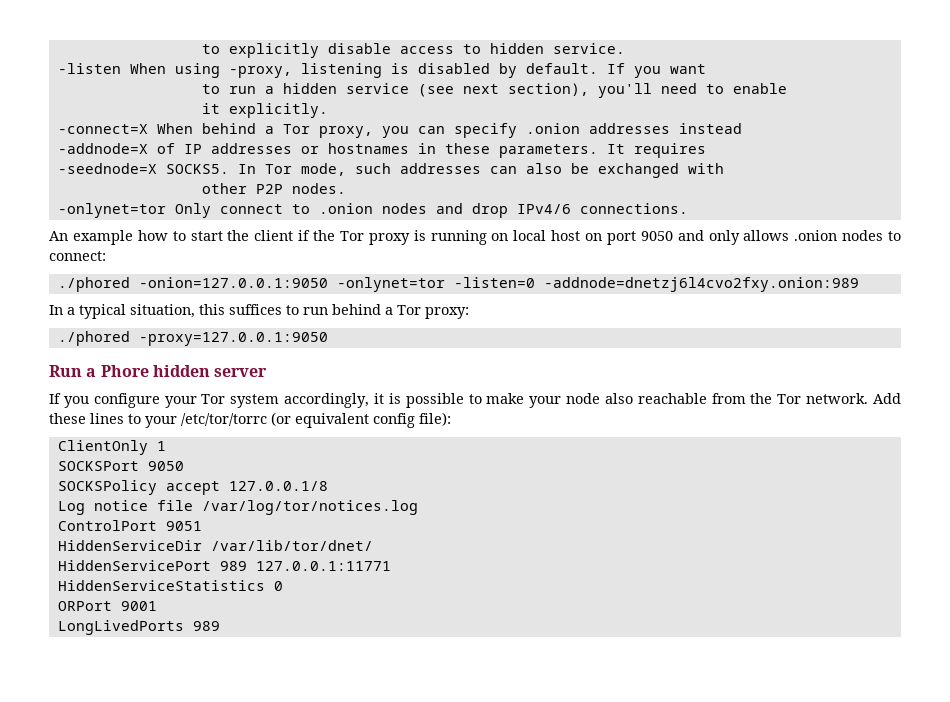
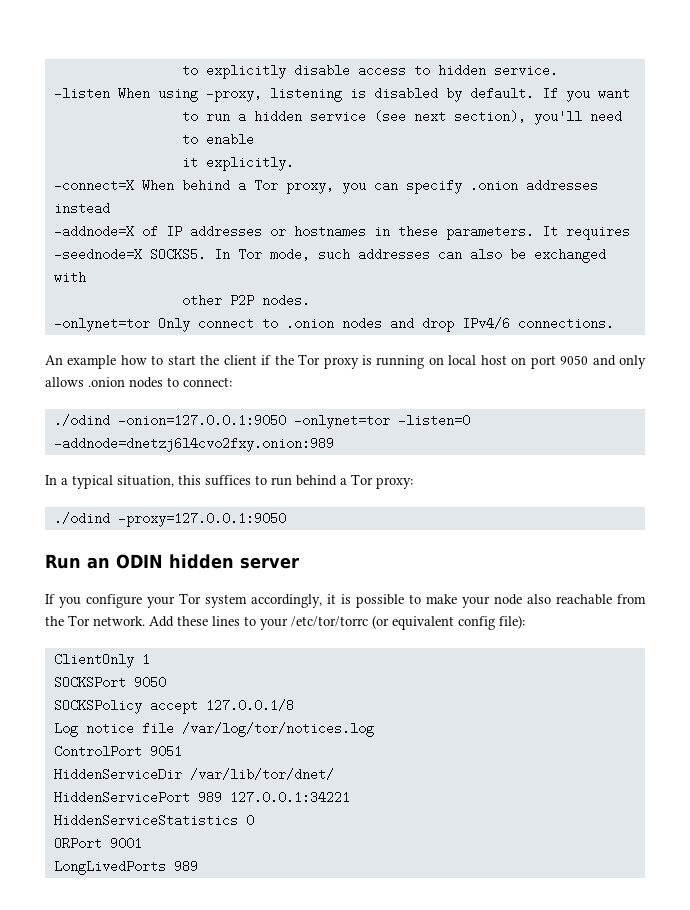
- ./phored -onion=127.0.0.1:9050 -onlynet=tor -listen=0 -addnode=dnetzj6l4cvo2fxy.onion:989
+ ./odind -onion=127.0.0.1:9050 -onlynet=tor -listen=0 -addnode=dnetzj6l4cvo2fxy.onion:989
- ./phored -proxy=127.0.0.1:9050
+ ./odind -proxy=127.0.0.1:9050
- Run a Phore hidden server
+ Run an ODIN hidden server
- HiddenServicePort 989 127.0.0.1:11771
+ HiddenServicePort 989 127.0.0.1:34221

